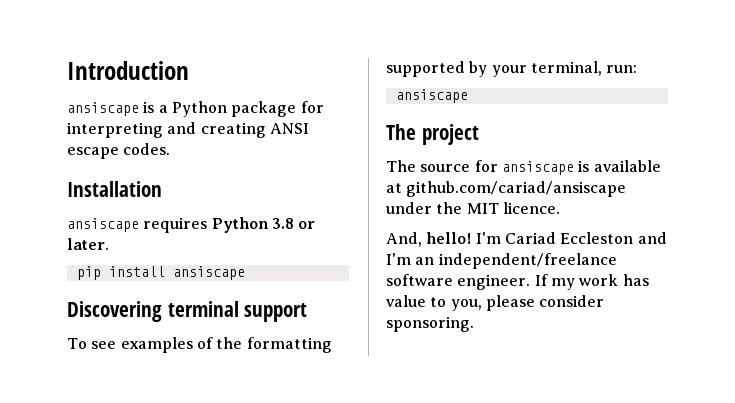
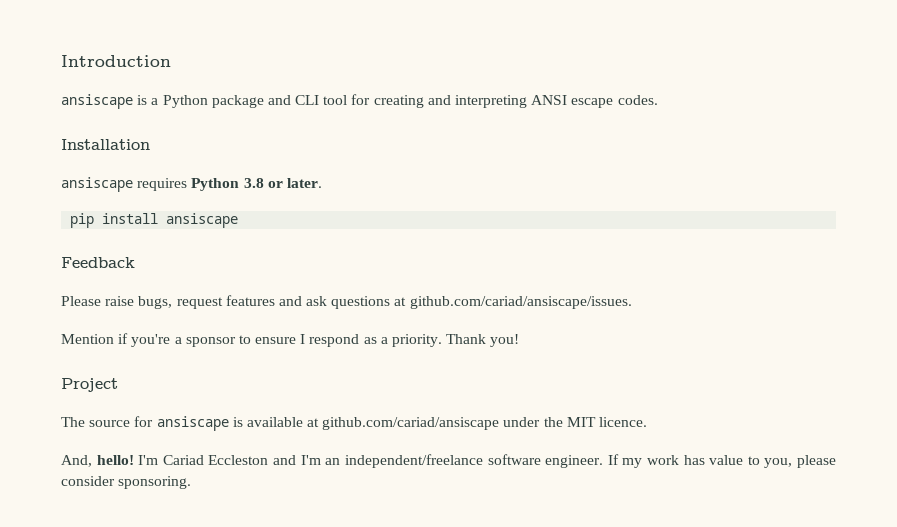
- ansiscape is a Python package for interpreting and creating ANSI escape codes.
+ ansiscape is a Python package and CLI tool for creating and interpreting ANSI escape codes.
- Discovering terminal support
- To see examples of the formatting supported by your terminal, run:
- ansiscape
- The project
+ Feedback
+ Please raise bugs, request features and ask questions at github.com/cariad/ansiscape/issues.
+ Mention if you're a sponsor to ensure I respond as a priority. Thank you!
+ Project

